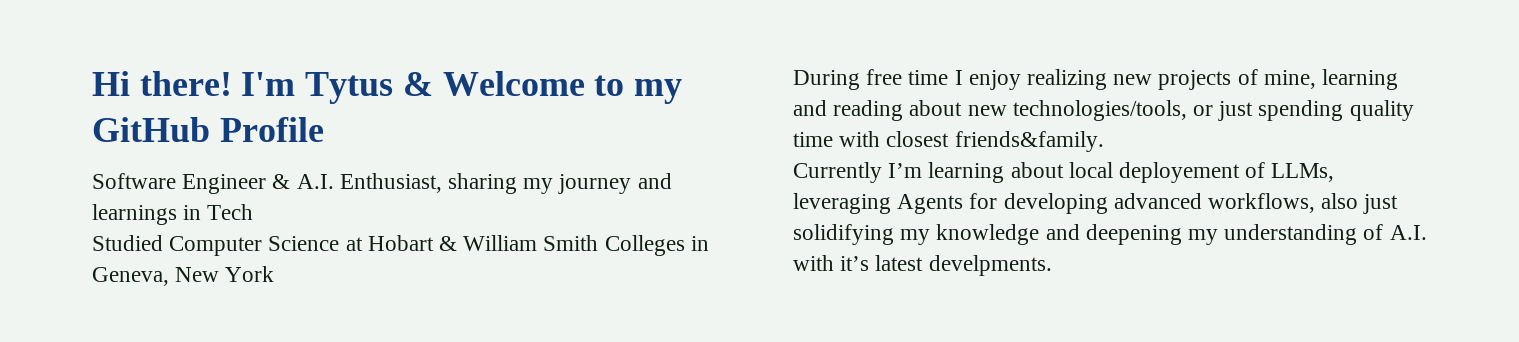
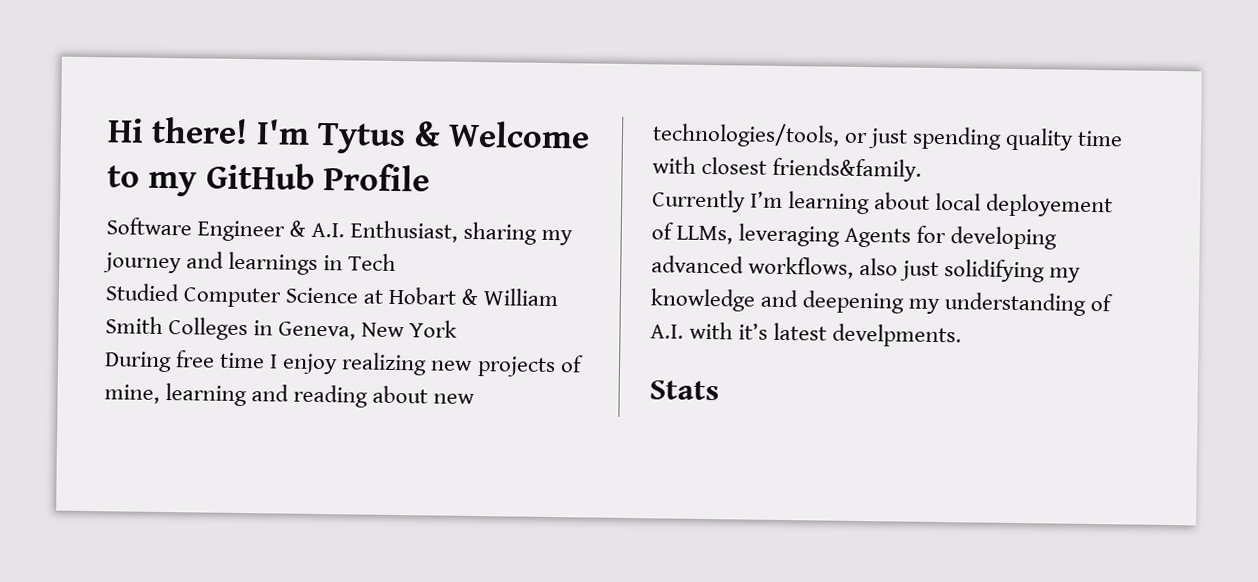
+ Stats

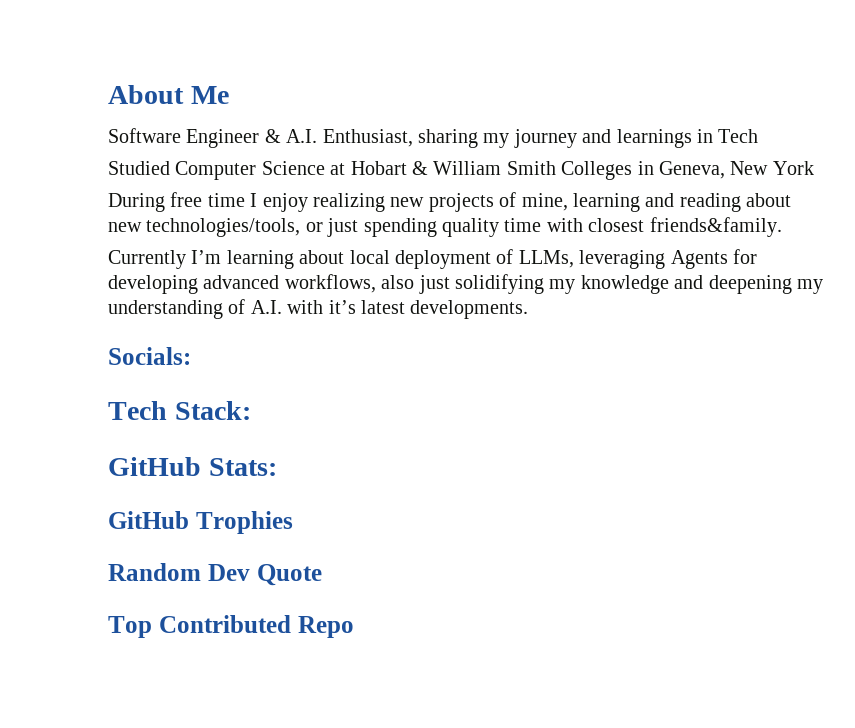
- Hi there! I'm Tytus & Welcome to my GitHub Profile
+ About Me
- Currently I’m learning about local deployement of LLMs, leveraging Agents for developing advanced workflows, also just solidifying my knowledge and deepening my understanding of A.I. with it’s latest develpments.
- Stats
+ Currently I’m learning about local deployment of LLMs, leveraging Agents for developing advanced workflows, also just solidifying my knowledge and deepening my understanding of A.I. with it’s latest developments.
+ Socials:
+ Tech Stack:
+ GitHub Stats:
+ GitHub Trophies
+ Random Dev Quote
+ Top Contributed Repo

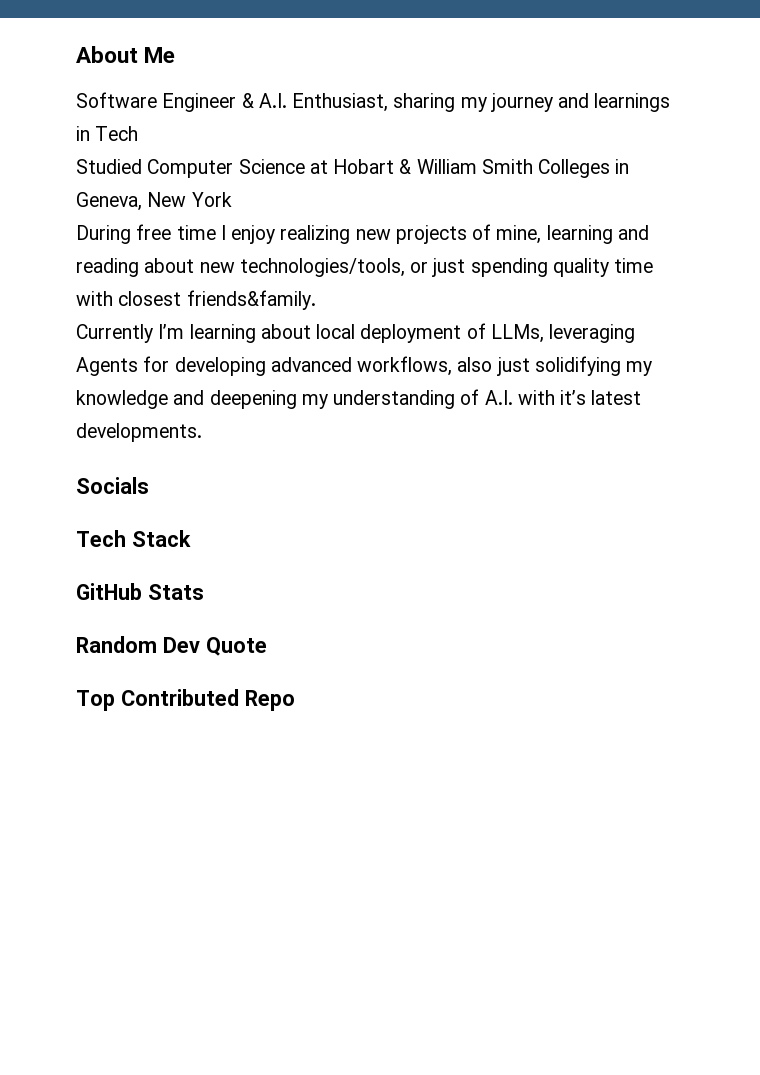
- Socials:
- Tech Stack:
- GitHub Stats:
- GitHub Trophies
+ Socials
+ Tech Stack
+ GitHub Stats

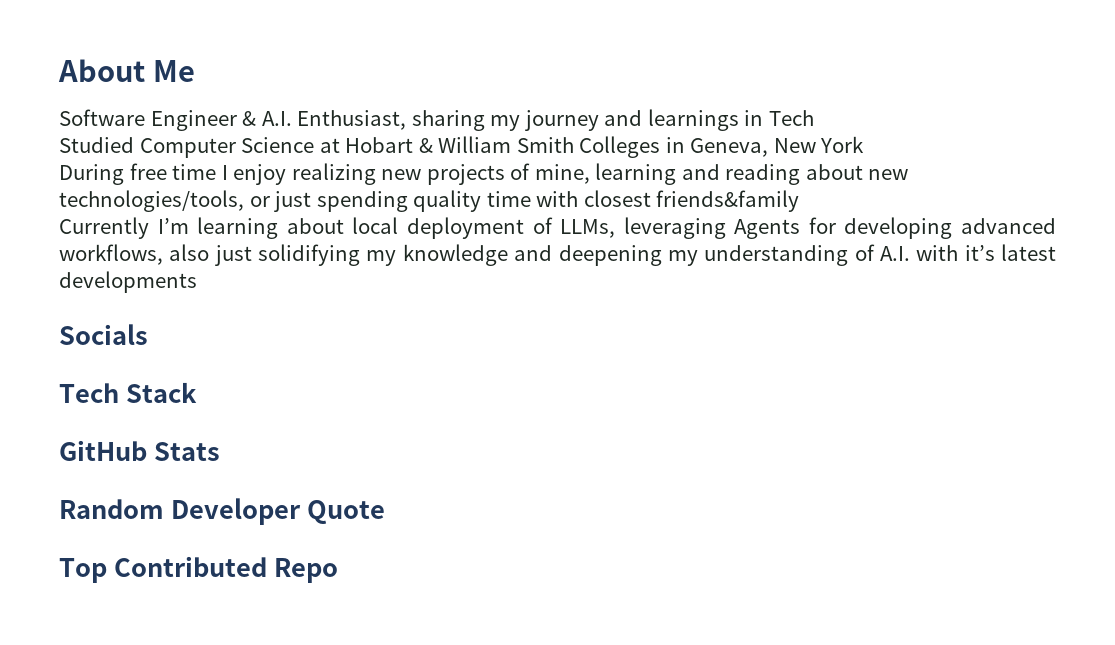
- During free time I enjoy realizing new projects of mine, learning and reading about new technologies/tools, or just spending quality time with closest friends&family.
+ During free time I enjoy realizing new projects of mine, learning and reading about new technologies/tools, or just spending quality time with closest friends&family
- Currently I’m learning about local deployment of LLMs, leveraging Agents for developing advanced workflows, also just solidifying my knowledge and deepening my understanding of A.I. with it’s latest developments.
+ Currently I’m learning about local deployment of LLMs, leveraging Agents for developing advanced workflows, also just solidifying my knowledge and deepening my understanding of A.I. with it’s latest developments
- Random Dev Quote
+ Random Developer Quote

